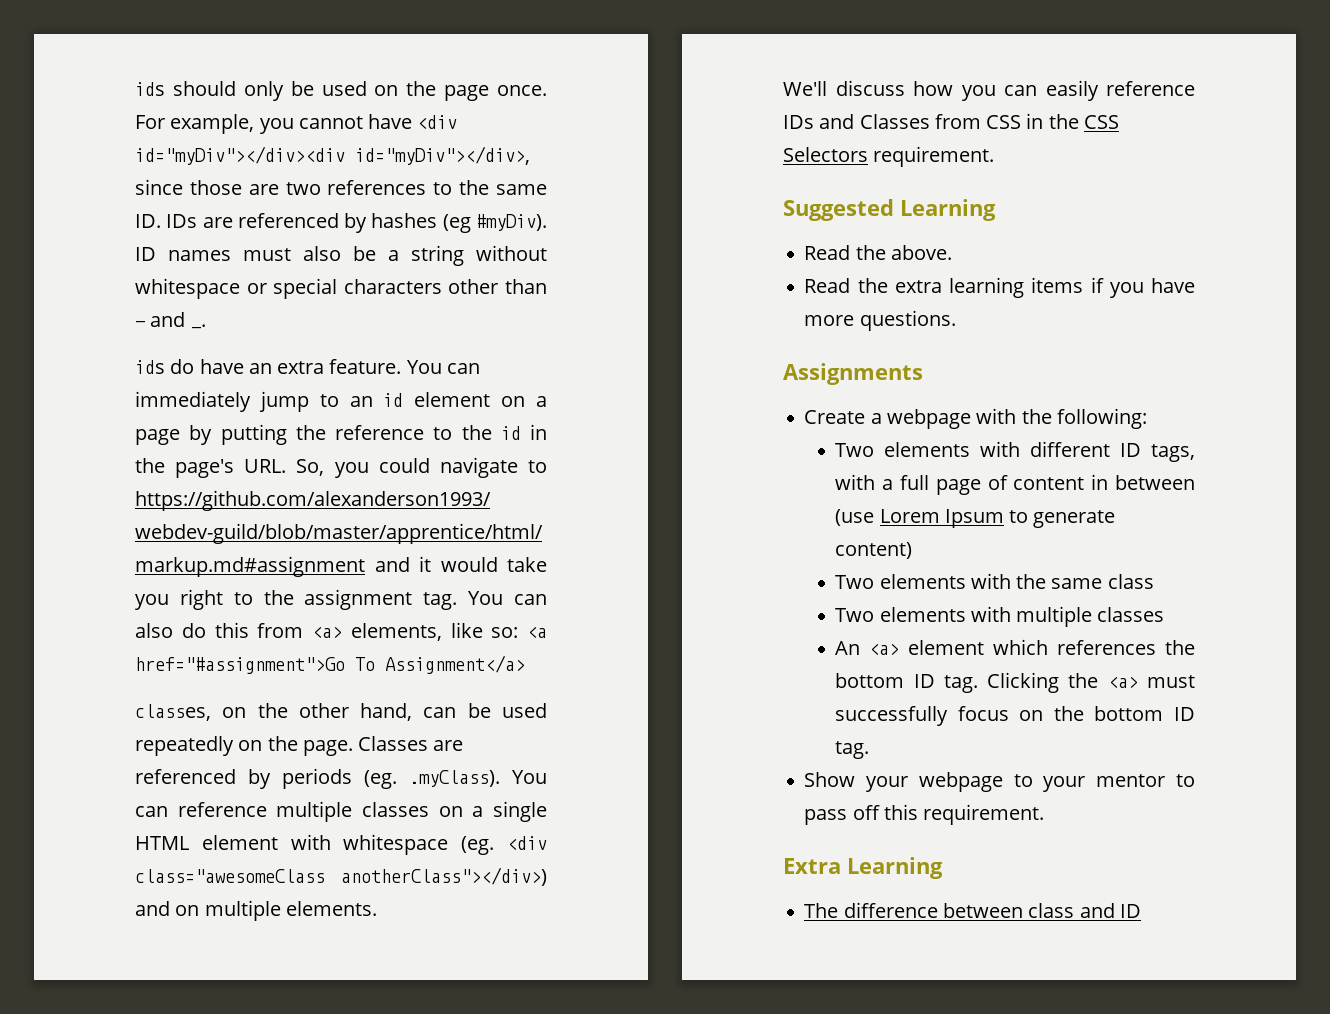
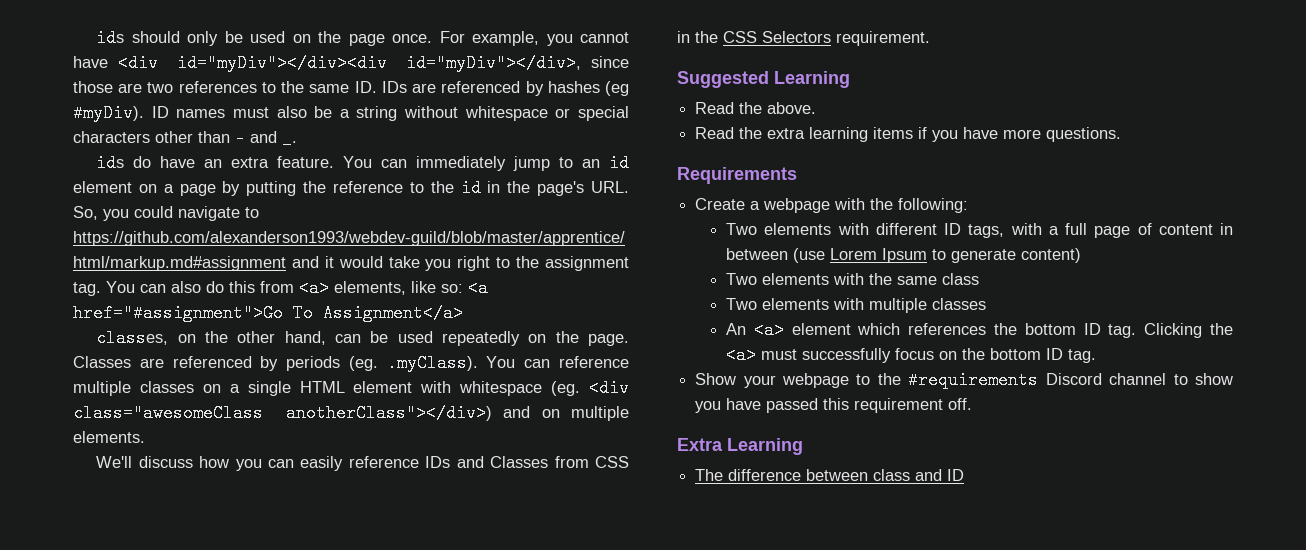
- Assignments
+ Requirements
- Show your webpage to your mentor to pass off this requirement.
+ Show your webpage to the #requirements Discord channel to show you have passed this requirement off.

